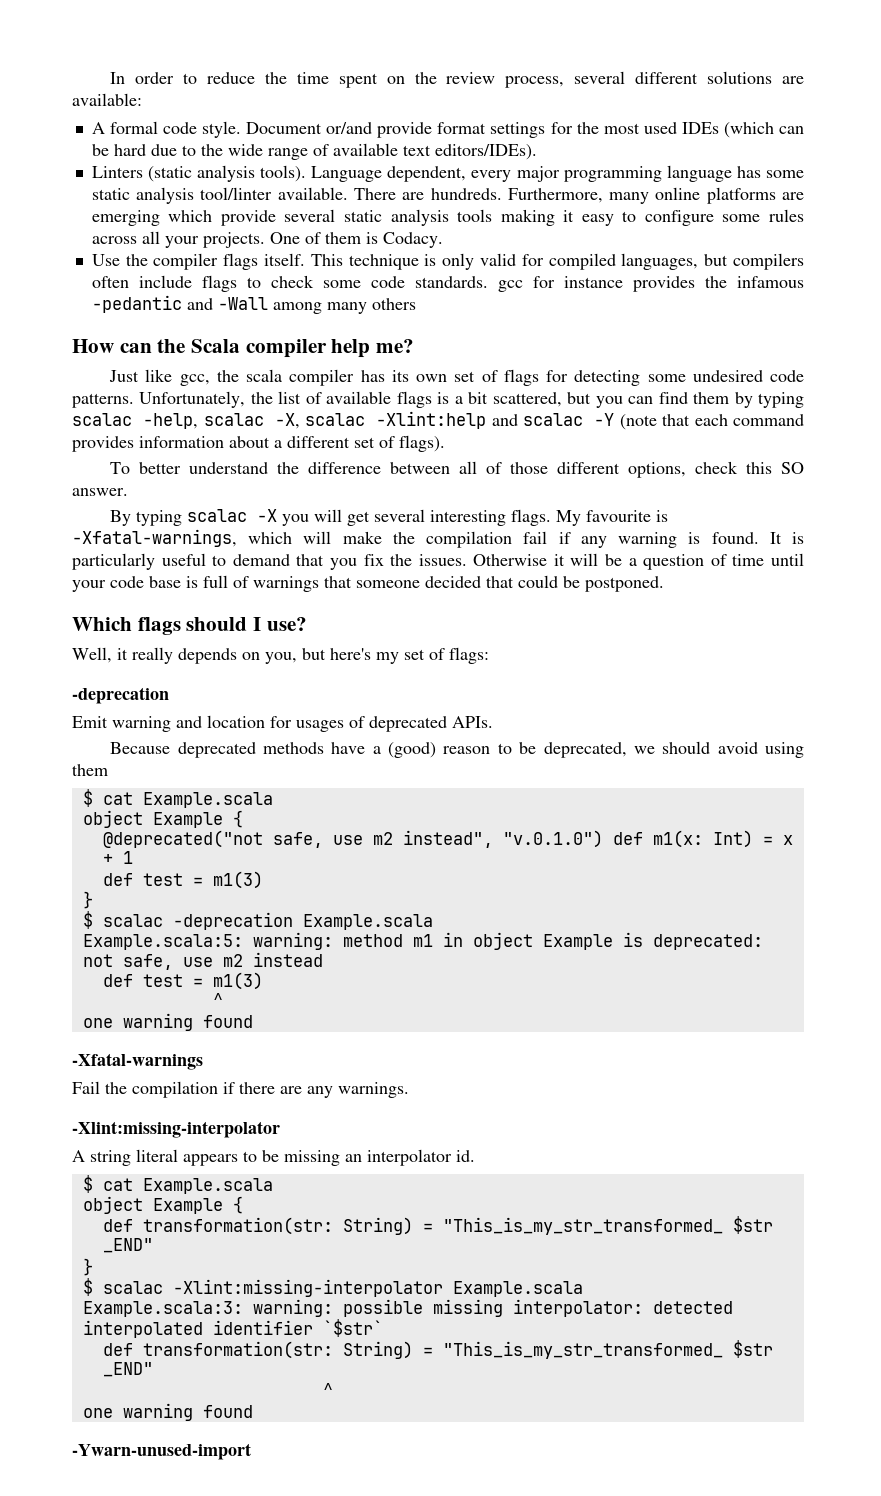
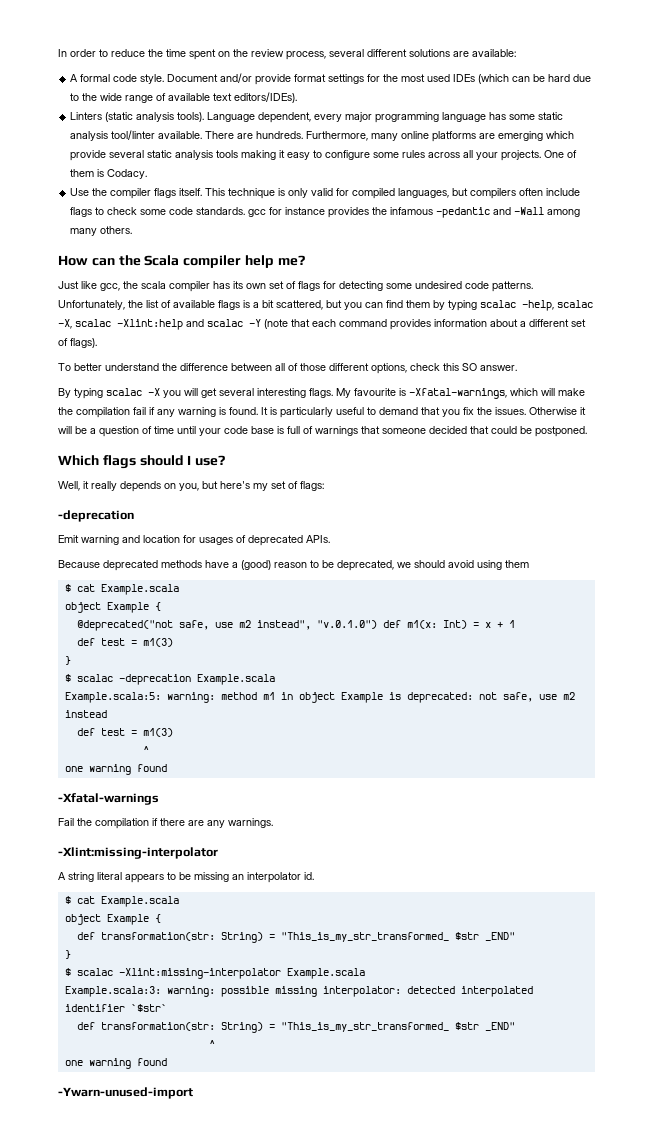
- Document or/and provide format settings for the most used IDEs (which can be hard due to the wide range of available text editors/IDEs).
+ Document and/or provide format settings for the most used IDEs (which can be hard due to the wide range of available text editors/IDEs).
- This technique is only valid for compiled languages, but compilers often include flags to check some code standards. gcc for instance provides the infamous -pedantic and -Wall among many others
+ This technique is only valid for compiled languages, but compilers often include flags to check some code standards. gcc for instance provides the infamous -pedantic and -Wall among many others.

